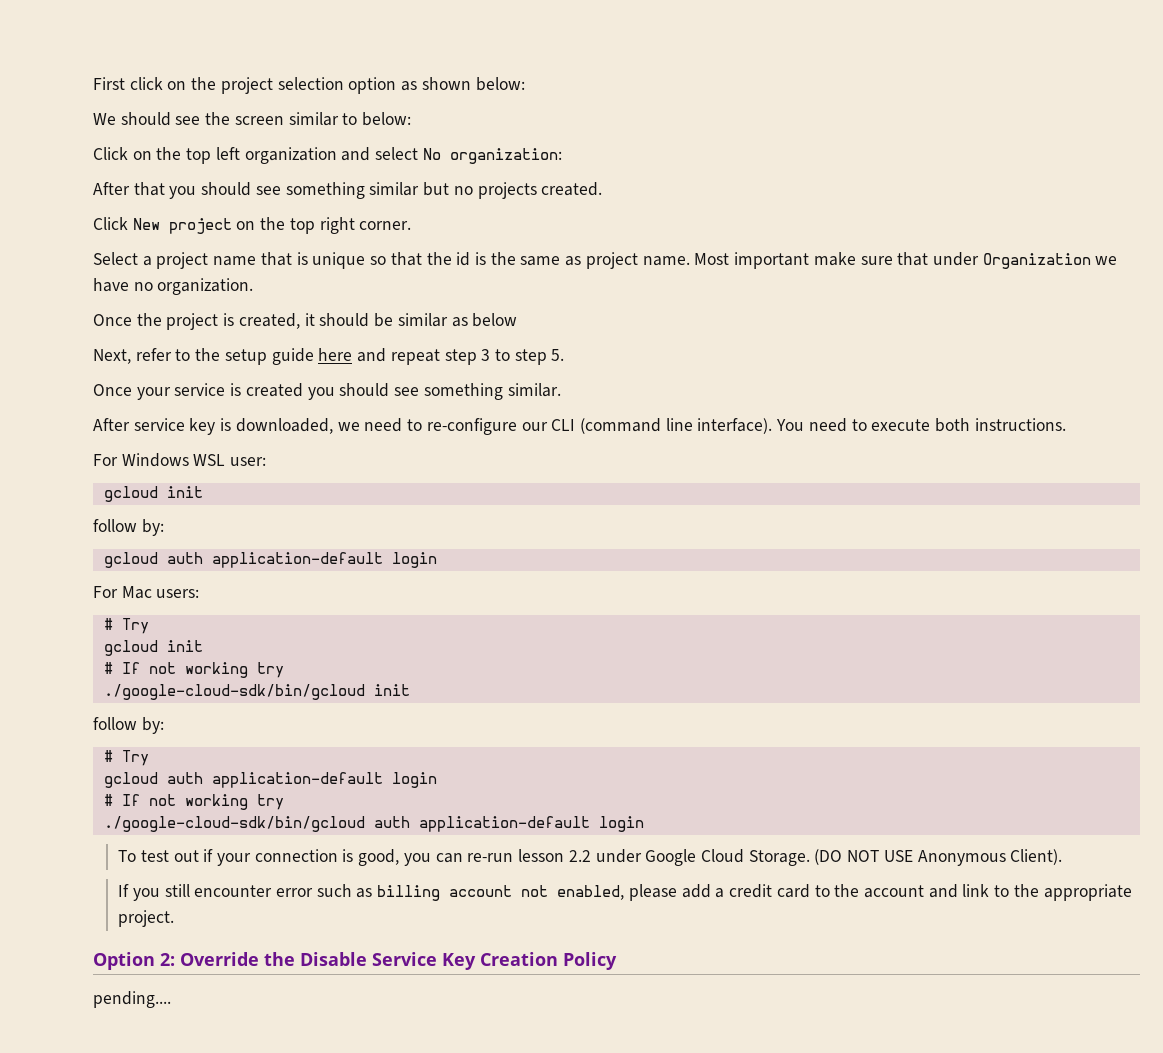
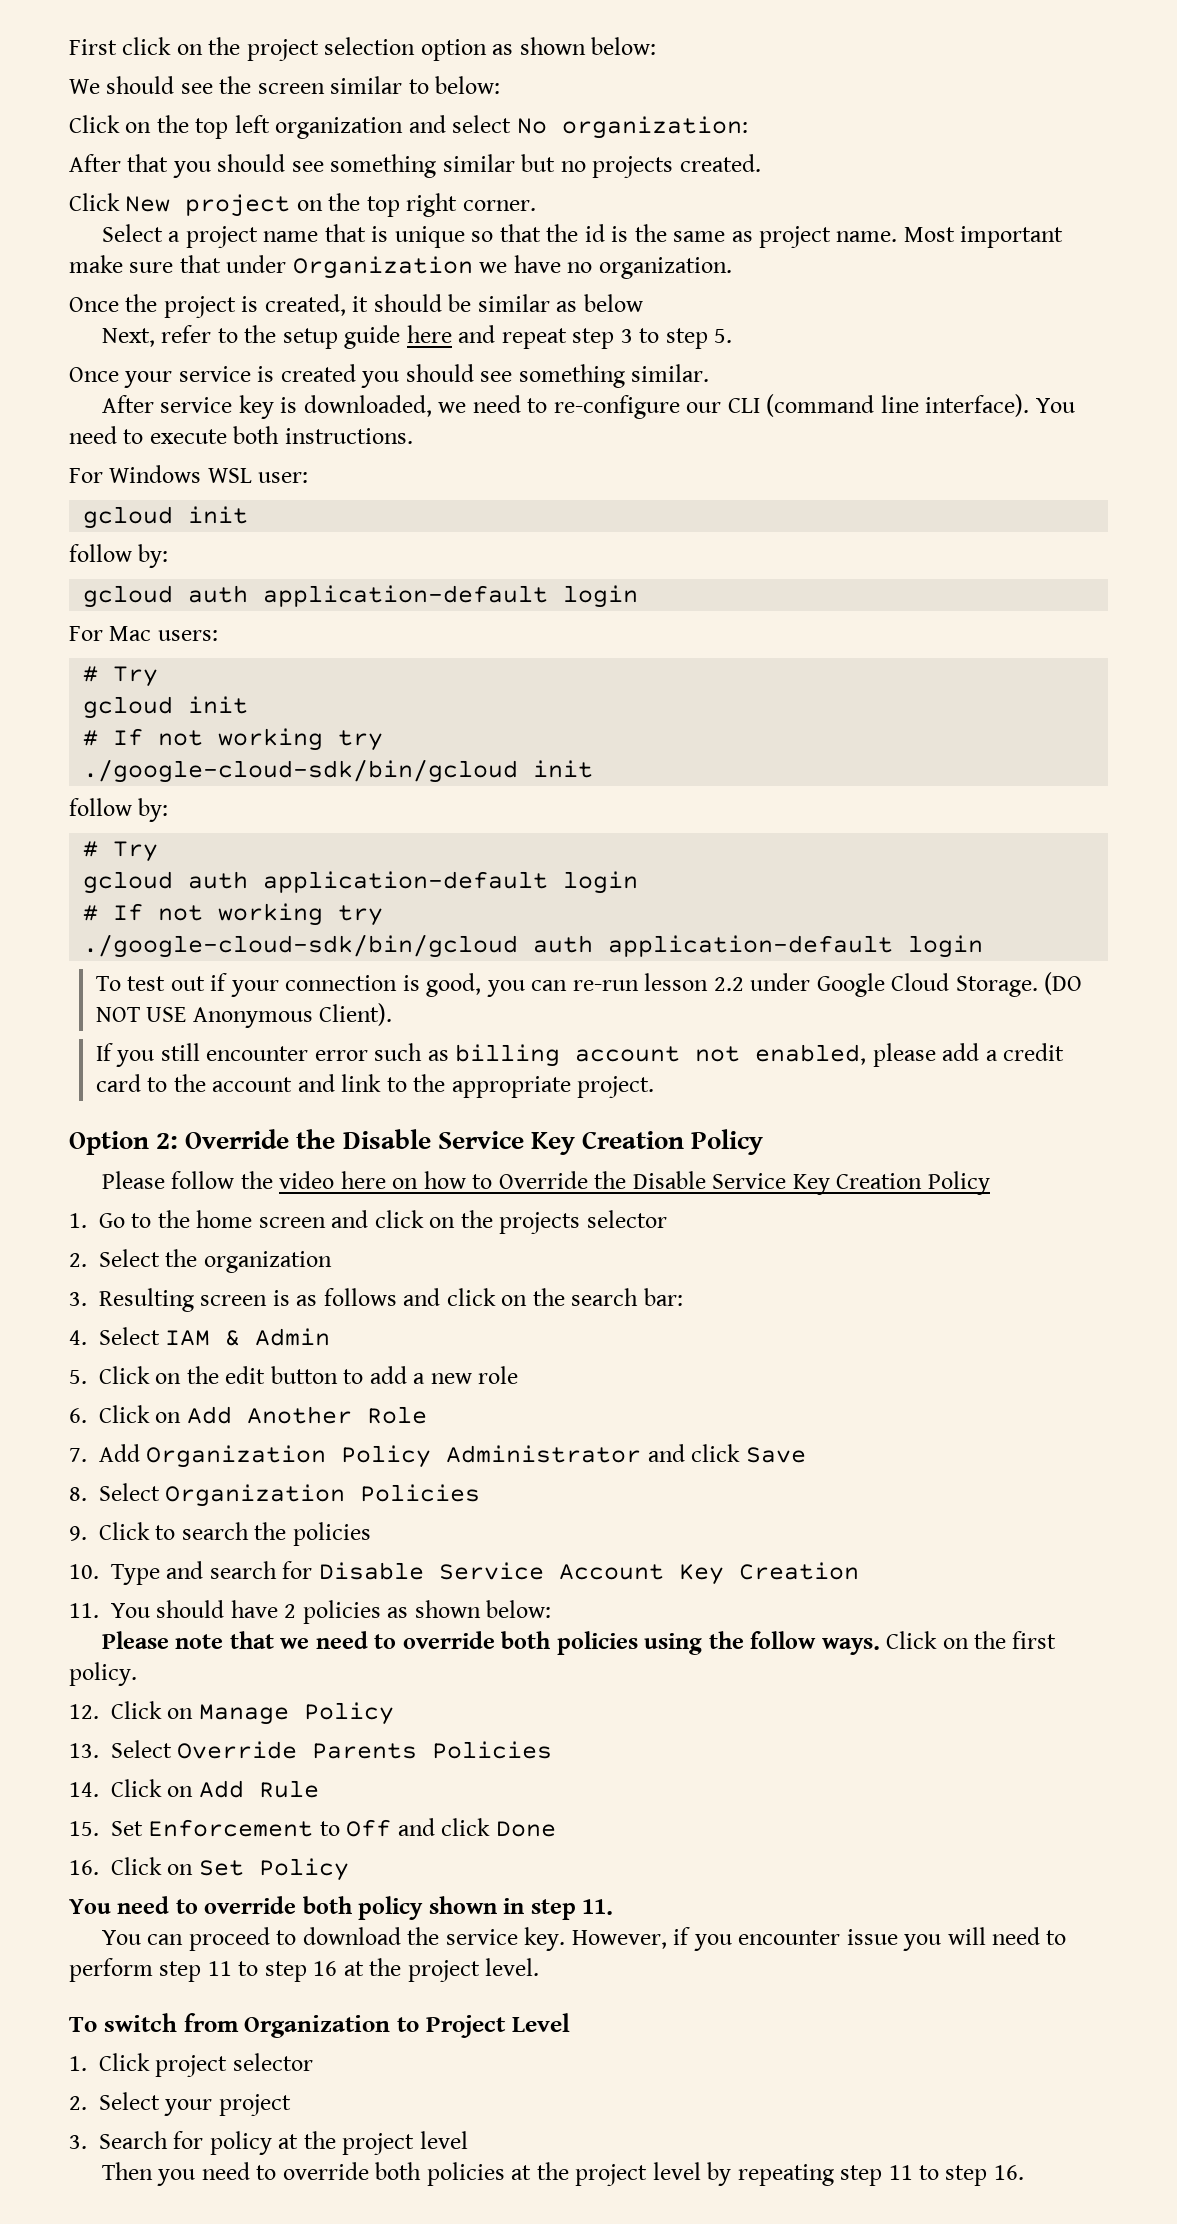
- pending....
+ Please follow the video here on how to Override the Disable Service Key Creation Policy
+ 1. Go to the home screen and click on the projects selector
+ 2. Select the organization
+ 3. Resulting screen is as follows and click on the search bar:
+ 4. Select IAM & Admin
+ 5. Click on the edit button to add a new role
+ 6. Click on Add Another Role
+ 7. Add Organization Policy Administrator and click Save
+ 8. Select Organization Policies
+ 9. Click to search the policies
+ 10. Type and search for Disable Service Account Key Creation
+ 11. You should have 2 policies as shown below:
+ Please note that we need to override both policies using the follow ways. Click on the first policy.
+ 12. Click on Manage Policy
+ 13. Select Override Parents Policies
+ 14. Click on Add Rule
+ 15. Set Enforcement to Off and click Done
+ 16. Click on Set Policy
+ You need to override both policy shown in step 11.
+ You can proceed to download the service key. However, if you encounter issue you will need to perform step 11 to step 16 at the project level.
+ To switch from Organization to Project Level
+ 1. Click project selector
+ 2. Select your project
+ 3. Search for policy at the project level
+ Then you need to override both policies at the project level by repeating step 11 to step 16.

